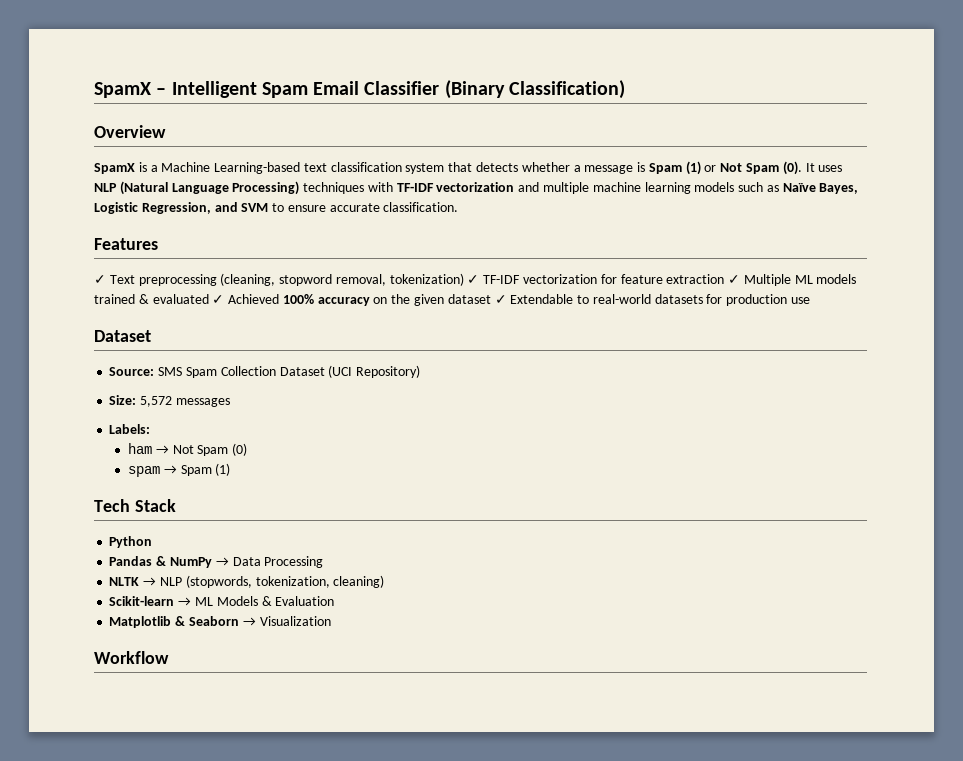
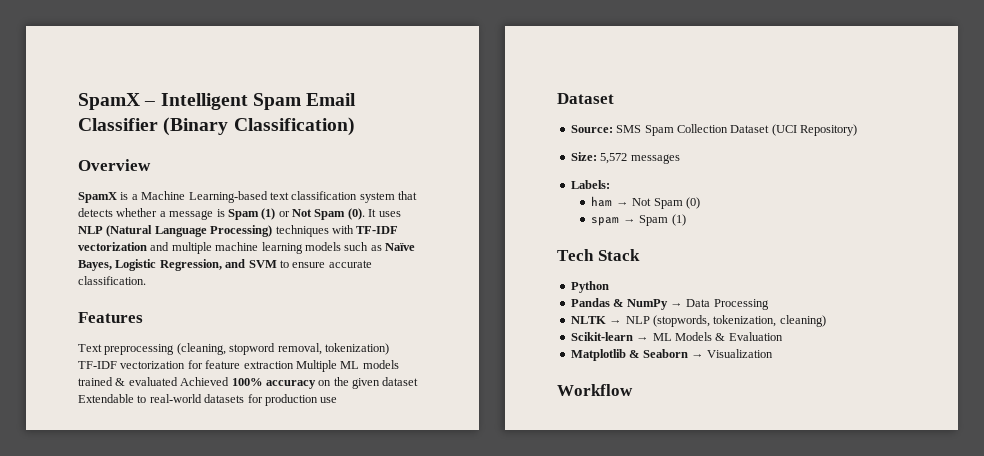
- ✓ Text preprocessing (cleaning, stopword removal, tokenization) ✓ TF-IDF vectorization for feature extraction ✓ Multiple ML models trained & evaluated ✓ Achieved 100% accuracy on the given dataset ✓ Extendable to real-world datasets for production use
+ Text preprocessing (cleaning, stopword removal, tokenization) TF-IDF vectorization for feature extraction Multiple ML models trained & evaluated Achieved 100% accuracy on the given dataset Extendable to real-world datasets for production use

